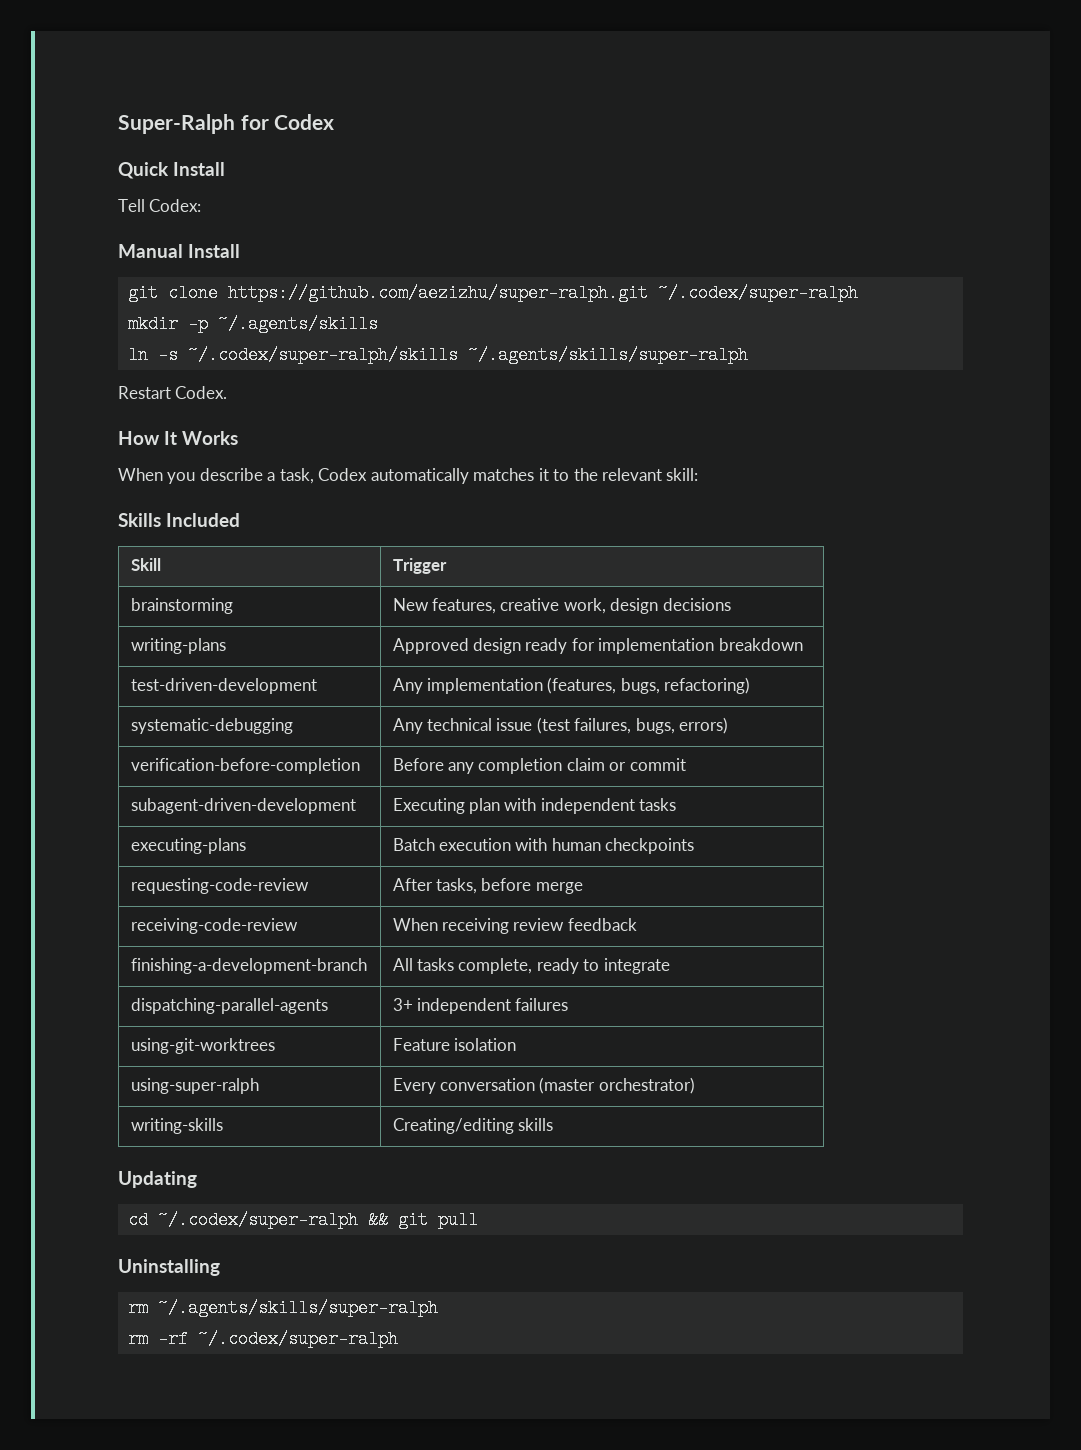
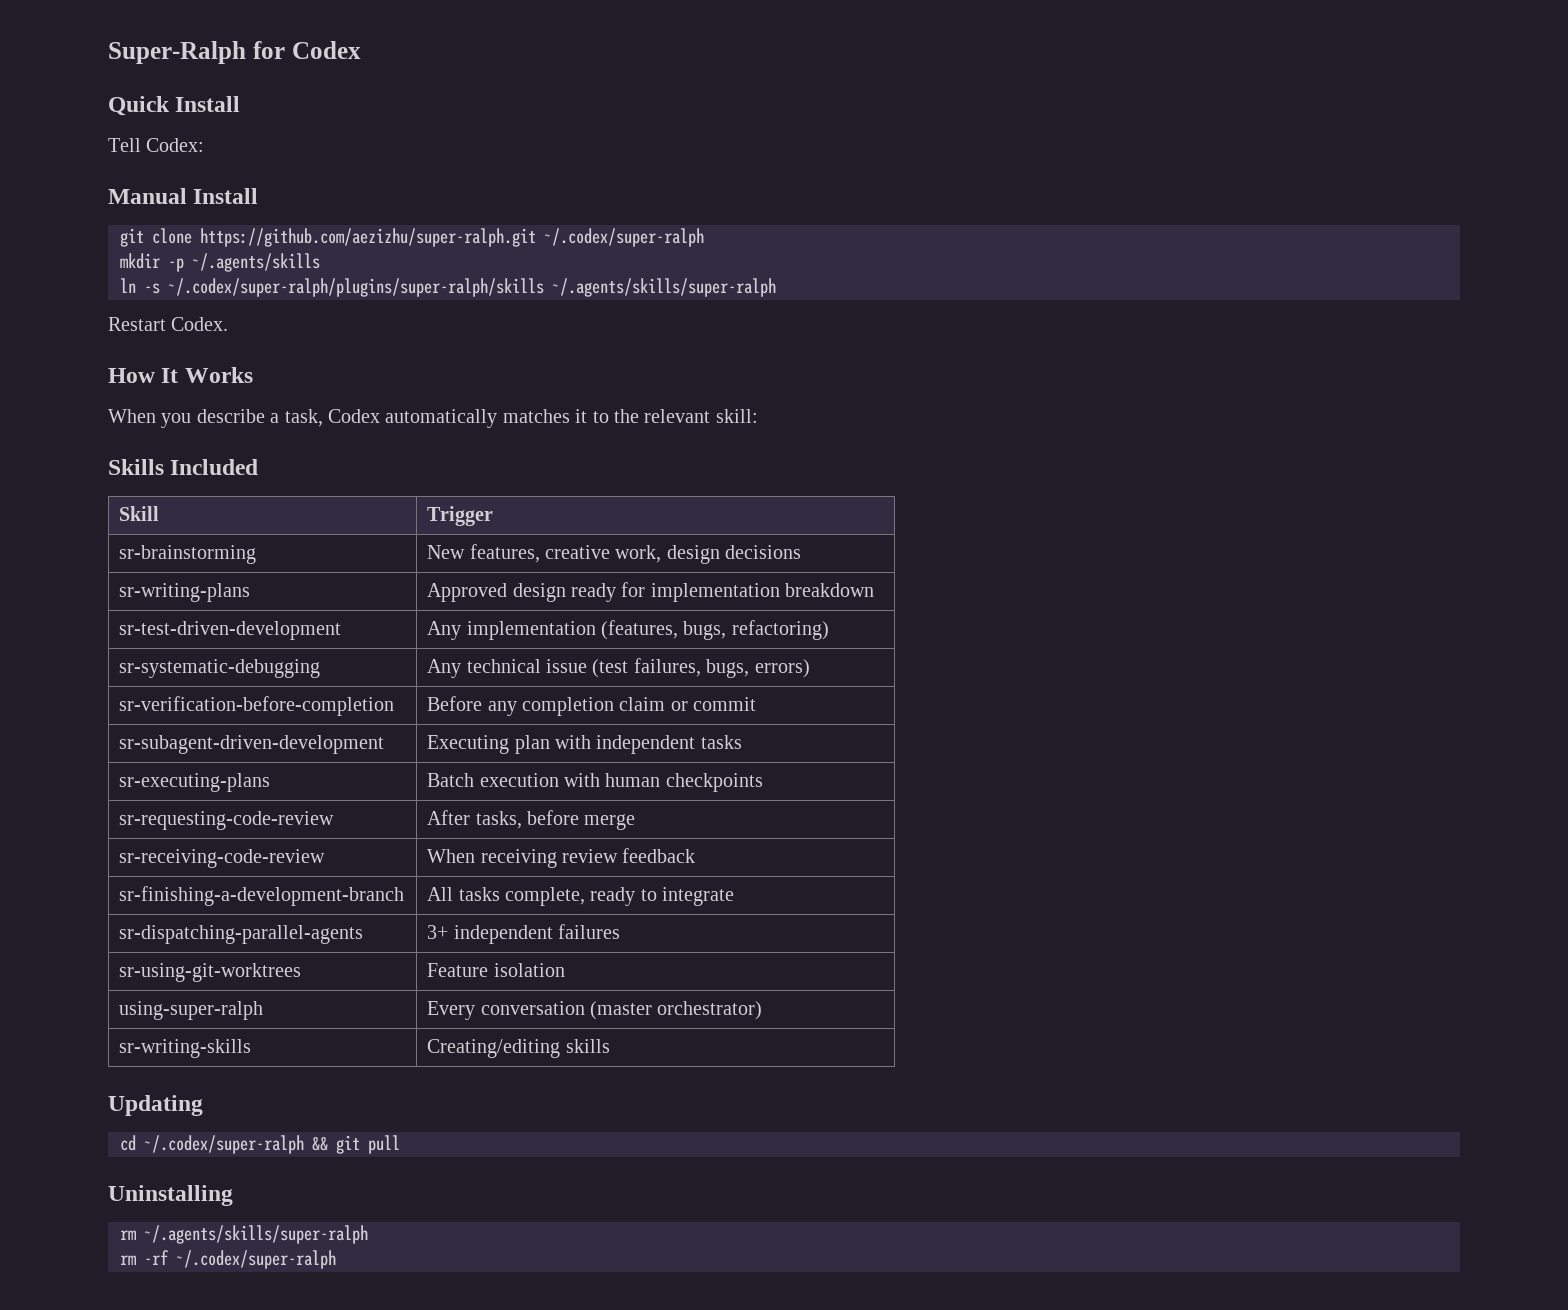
- ln -s ~/.codex/super-ralph/skills ~/.agents/skills/super-ralph
+ ln -s ~/.codex/super-ralph/plugins/super-ralph/skills ~/.agents/skills/super-ralph
- brainstorming | New features, creative work, design decisions
+ sr-brainstorming | New features, creative work, design decisions
- writing-plans | Approved design ready for implementation breakdown
+ sr-writing-plans | Approved design ready for implementation breakdown
- test-driven-development | Any implementation (features, bugs, refactoring)
+ sr-test-driven-development | Any implementation (features, bugs, refactoring)
- systematic-debugging | Any technical issue (test failures, bugs, errors)
+ sr-systematic-debugging | Any technical issue (test failures, bugs, errors)
- verification-before-completion | Before any completion claim or commit
+ sr-verification-before-completion | Before any completion claim or commit
- subagent-driven-development | Executing plan with independent tasks
+ sr-subagent-driven-development | Executing plan with independent tasks
- executing-plans | Batch execution with human checkpoints
+ sr-executing-plans | Batch execution with human checkpoints
- requesting-code-review | After tasks, before merge
+ sr-requesting-code-review | After tasks, before merge
- receiving-code-review | When receiving review feedback
+ sr-receiving-code-review | When receiving review feedback
- finishing-a-development-branch | All tasks complete, ready to integrate
+ sr-finishing-a-development-branch | All tasks complete, ready to integrate
- dispatching-parallel-agents | 3+ independent failures
+ sr-dispatching-parallel-agents | 3+ independent failures
- using-git-worktrees | Feature isolation
+ sr-using-git-worktrees | Feature isolation
- writing-skills | Creating/editing skills
+ sr-writing-skills | Creating/editing skills

